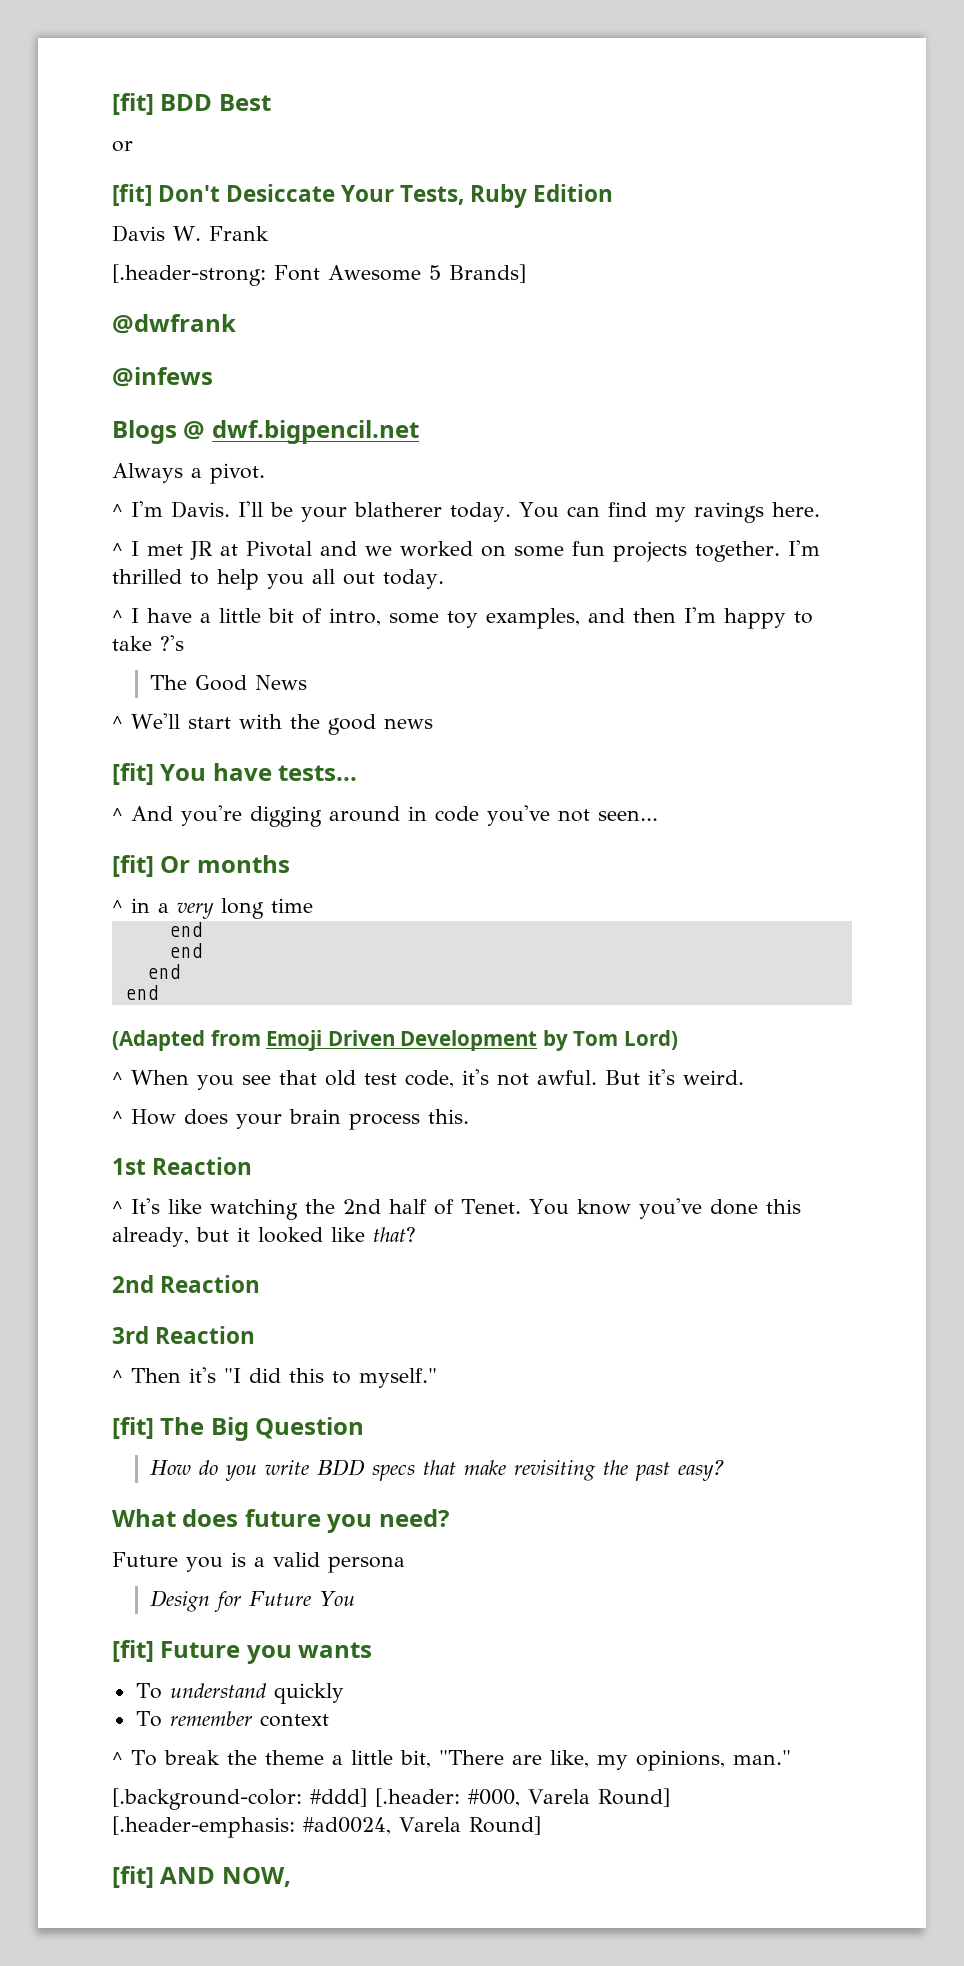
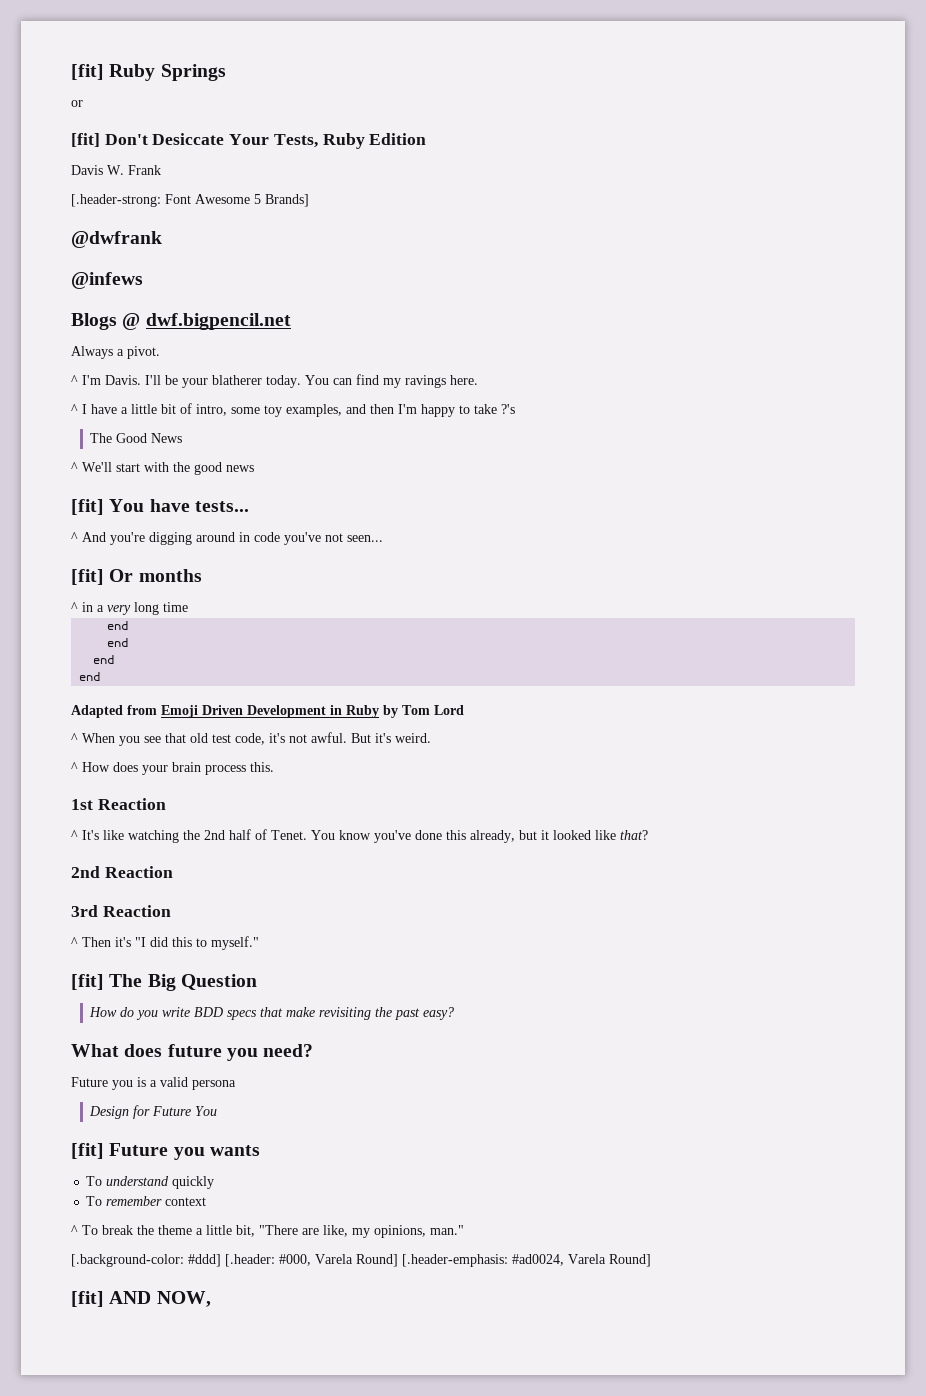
- [fit] BDD Best
+ [fit] Ruby Springs
- ^ I met JR at Pivotal and we worked on some fun projects together. I'm thrilled to help you all out today.
- (Adapted from Emoji Driven Development by Tom Lord)
+ Adapted from Emoji Driven Development in Ruby by Tom Lord

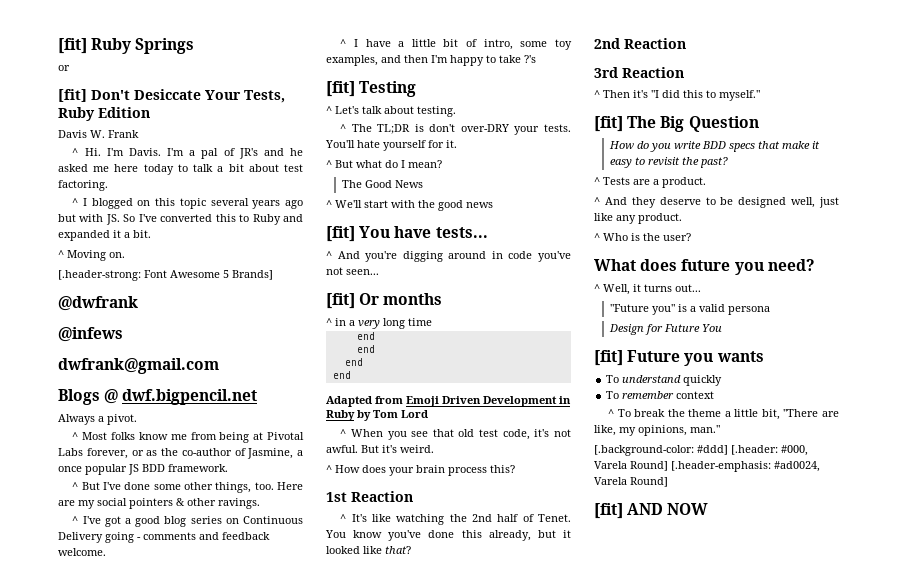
+ ^ Hi. I'm Davis. I'm a pal of JR's and he asked me here today to talk a bit about test factoring.
+ ^ I blogged on this topic several years ago but with JS. So I've converted this to Ruby and expanded it a bit.
+ ^ Moving on.
+ dwfrank@gmail.com
- ^ I'm Davis. I'll be your blatherer today. You can find my ravings here.
+ ^ Most folks know me from being at Pivotal Labs forever, or as the co-author of Jasmine, a once popular JS BDD framework.
+ ^ But I've done some other things, too. Here are my social pointers & other ravings.
+ ^ I've got a good blog series on Continuous Delivery going - comments and feedback welcome.
+ [fit] Testing
+ ^ Let's talk about testing.
+ ^ The TL;DR is don't over-DRY your tests. You'll hate yourself for it.
+ ^ But what do I mean?
- ^ How does your brain process this.
+ ^ How does your brain process this?
- How do you write BDD specs that make revisiting the past easy?
+ How do you write BDD specs that make it easy to revisit the past?
+ ^ Tests are a product.
+ ^ And they deserve to be designed well, just like any product.
+ ^ Who is the user?
- Future you is a valid persona
+ ^ Well, it turns out...
+ "Future you" is a valid persona
- [fit] AND NOW,
+ [fit] AND NOW

